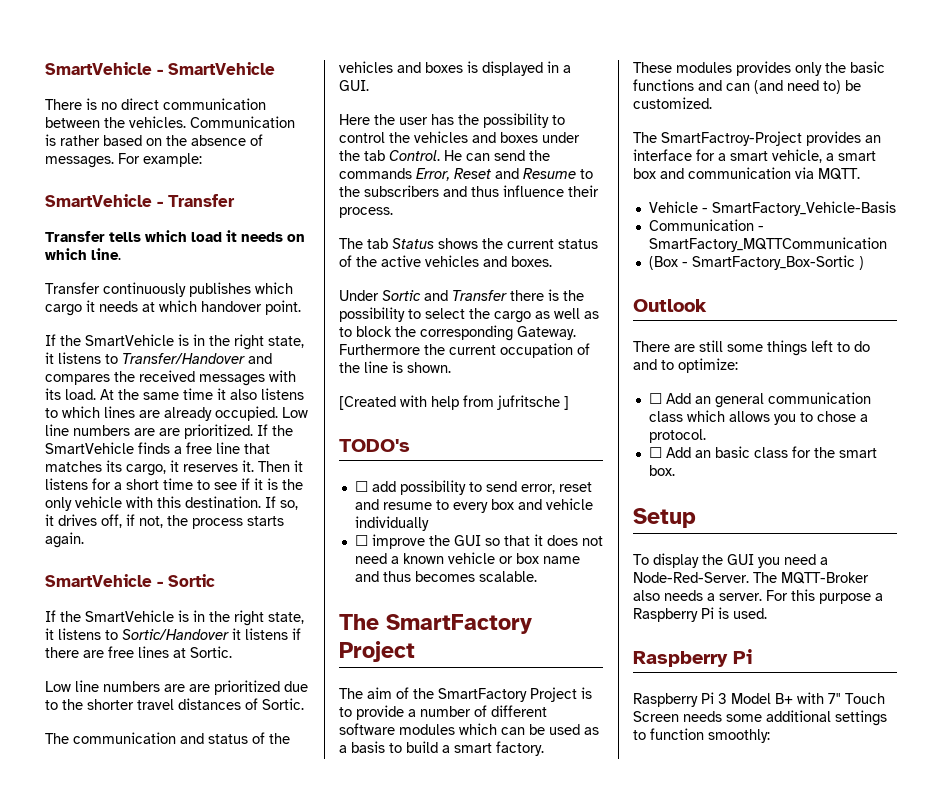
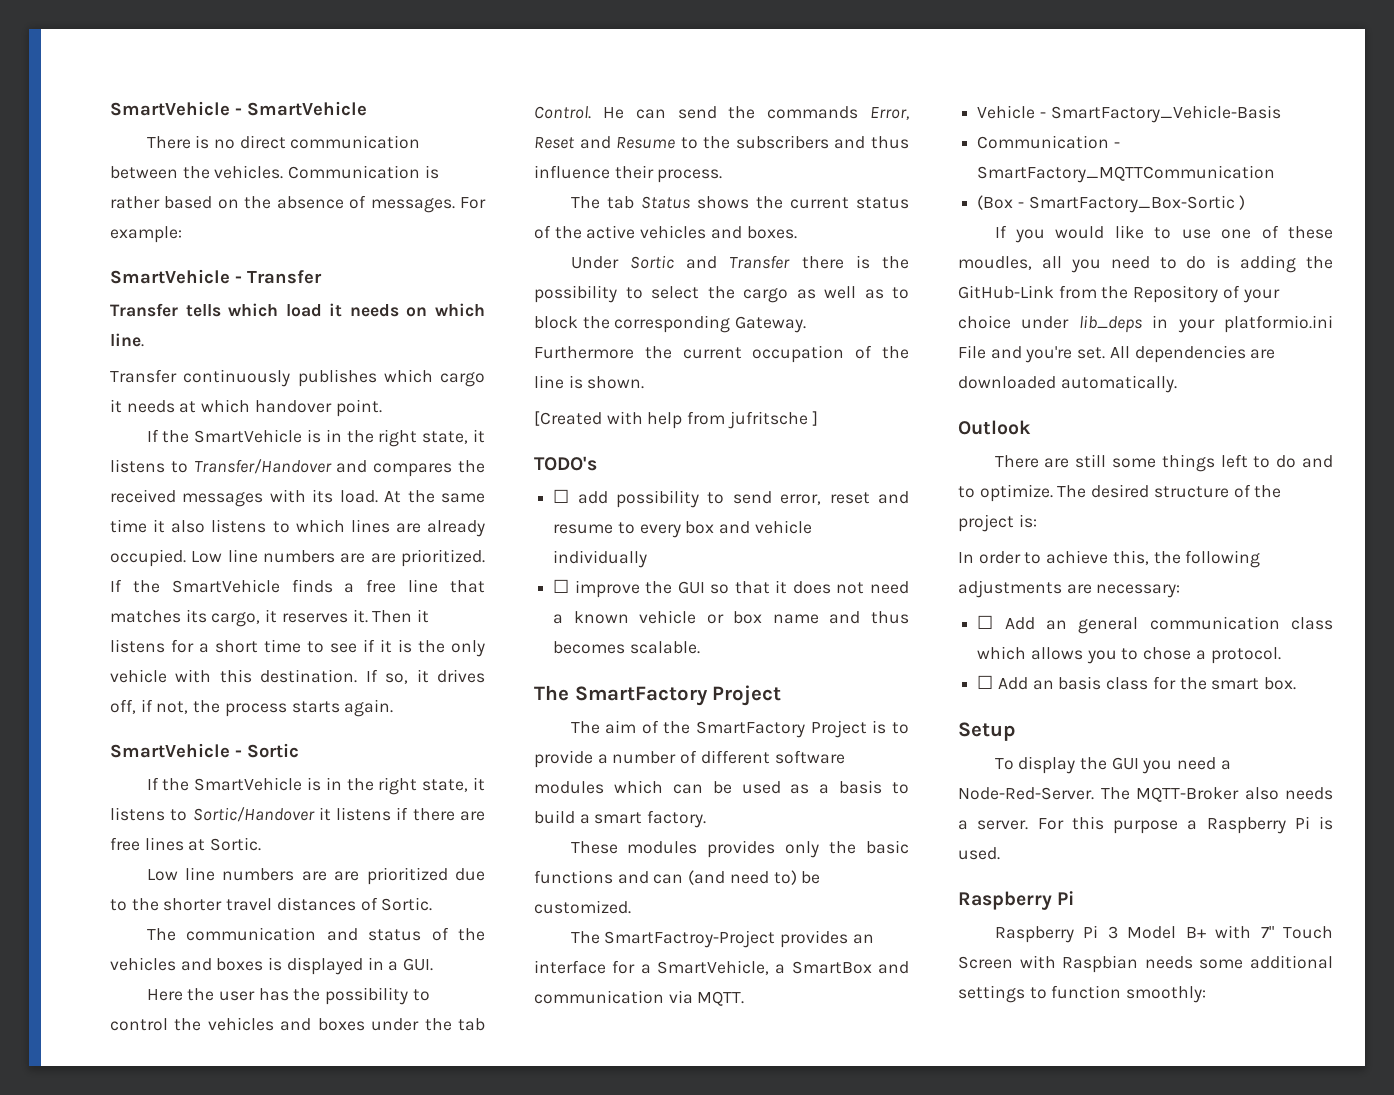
- The SmartFactroy-Project provides an interface for a smart vehicle, a smart box and communication via MQTT.
+ The SmartFactroy-Project provides an interface for a SmartVehicle, a SmartBox and communication via MQTT.
+ If you would like to use one of these moudles, all you need to do is adding the GitHub-Link from the Repository of your choice under lib_deps in your platformio.ini File and you're set. All dependencies are downloaded automatically.
- There are still some things left to do and to optimize:
+ There are still some things left to do and to optimize. The desired structure of the project is:
+ In order to achieve this, the following adjustments are necessary:
- ☐ Add an basic class for the smart box.
+ ☐ Add an basis class for the smart box.
- Raspberry Pi 3 Model B+ with 7" Touch Screen needs some additional settings to function smoothly:
+ Raspberry Pi 3 Model B+ with 7" Touch Screen with Raspbian needs some additional settings to function smoothly:

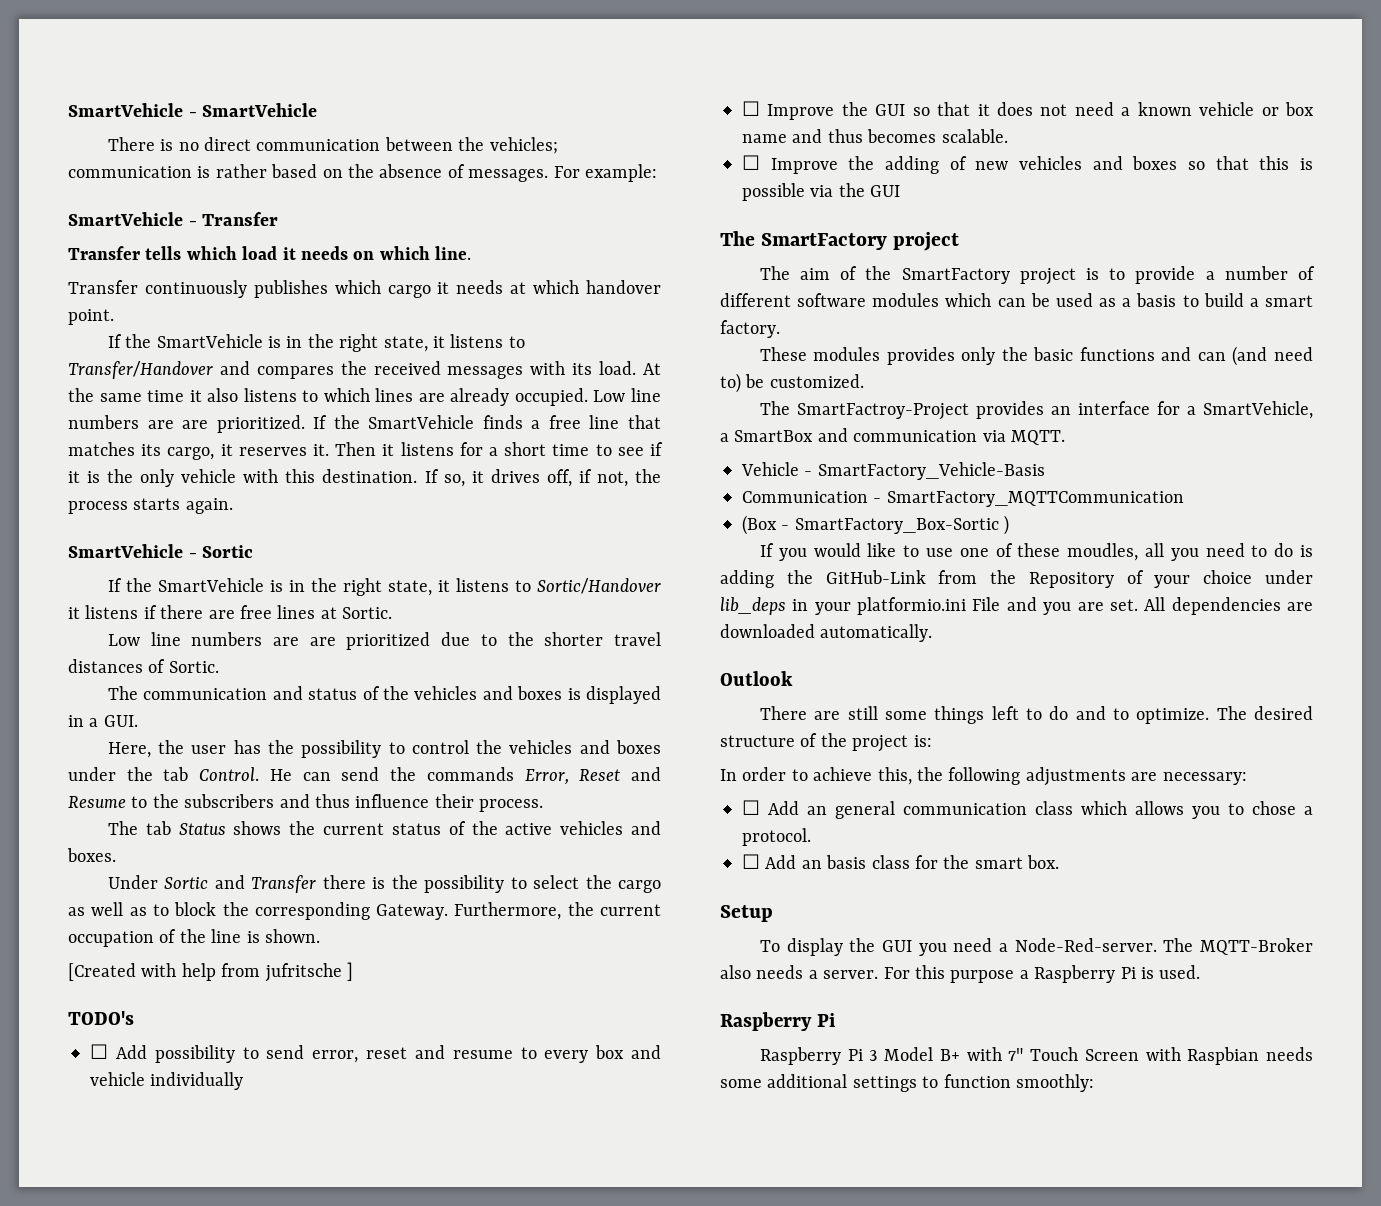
- There is no direct communication between the vehicles. Communication is rather based on the absence of messages.
+ There is no direct communication between the vehicles; communication is rather based on the absence of messages.
- Here the user has the possibility to control the vehicles and boxes under the tab Control.
+ Here, the user has the possibility to control the vehicles and boxes under the tab Control.
- Furthermore the current occupation of the line is shown.
+ Furthermore, the current occupation of the line is shown.
- ☐ add possibility to send error, reset and resume to every box and vehicle individually
+ ☐ Add possibility to send error, reset and resume to every box and vehicle individually
- ☐ improve the GUI so that it does not need a known vehicle or box name and thus becomes scalable.
+ ☐ Improve the GUI so that it does not need a known vehicle or box name and thus becomes scalable.
+ ☐ Improve the adding of new vehicles and boxes so that this is possible via the GUI
- The SmartFactory Project
+ The SmartFactory project
- The aim of the SmartFactory Project is to provide a number of different software modules which can be used as a basis to build a smart factory.
+ The aim of the SmartFactory project is to provide a number of different software modules which can be used as a basis to build a smart factory.
- If you would like to use one of these moudles, all you need to do is adding the GitHub-Link from the Repository of your choice under lib_deps in your platformio.ini File and you're set.
+ If you would like to use one of these moudles, all you need to do is adding the GitHub-Link from the Repository of your choice under lib_deps in your platformio.ini File and you are set.
- To display the GUI you need a Node-Red-Server.
+ To display the GUI you need a Node-Red-server.

